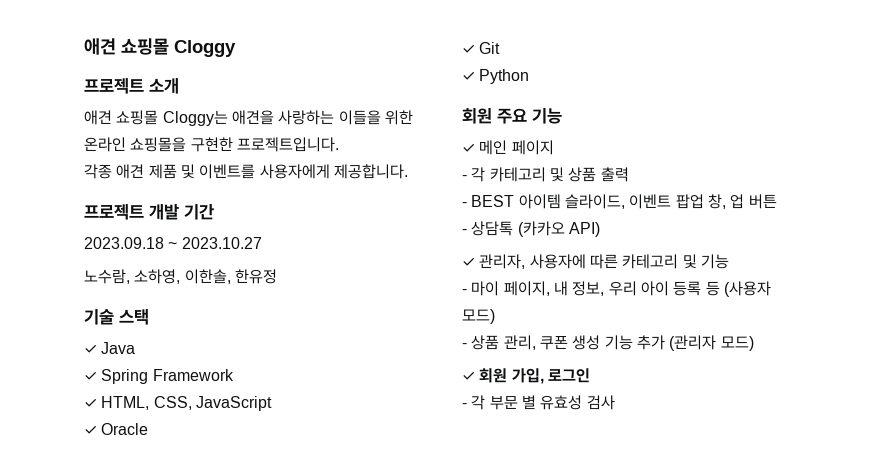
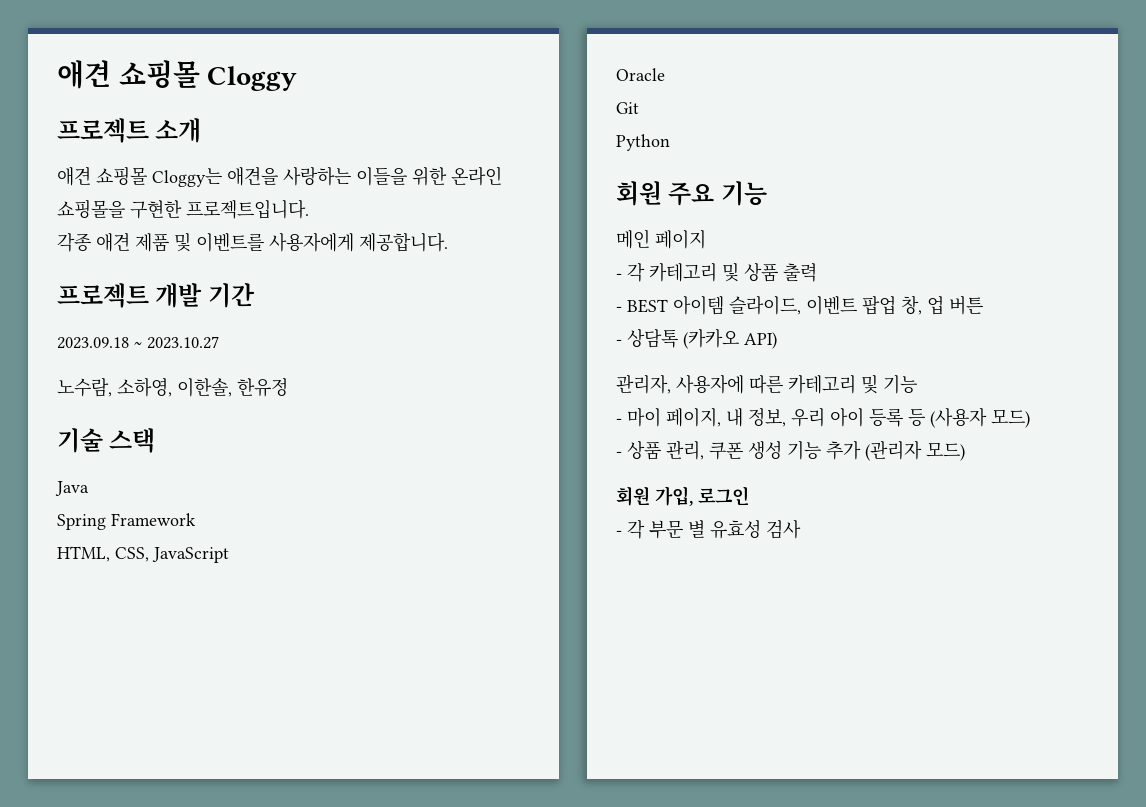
- ✓ Java
+ Java
- ✓ Spring Framework
+ Spring Framework
- ✓ HTML, CSS, JavaScript
+ HTML, CSS, JavaScript
- ✓ Oracle
+ Oracle
- ✓ Git
+ Git
- ✓ Python
+ Python
- ✓ 메인 페이지
+ 메인 페이지
- ✓ 관리자, 사용자에 따른 카테고리 및 기능
+ 관리자, 사용자에 따른 카테고리 및 기능
- ✓ 회원 가입, 로그인
+ 회원 가입, 로그인

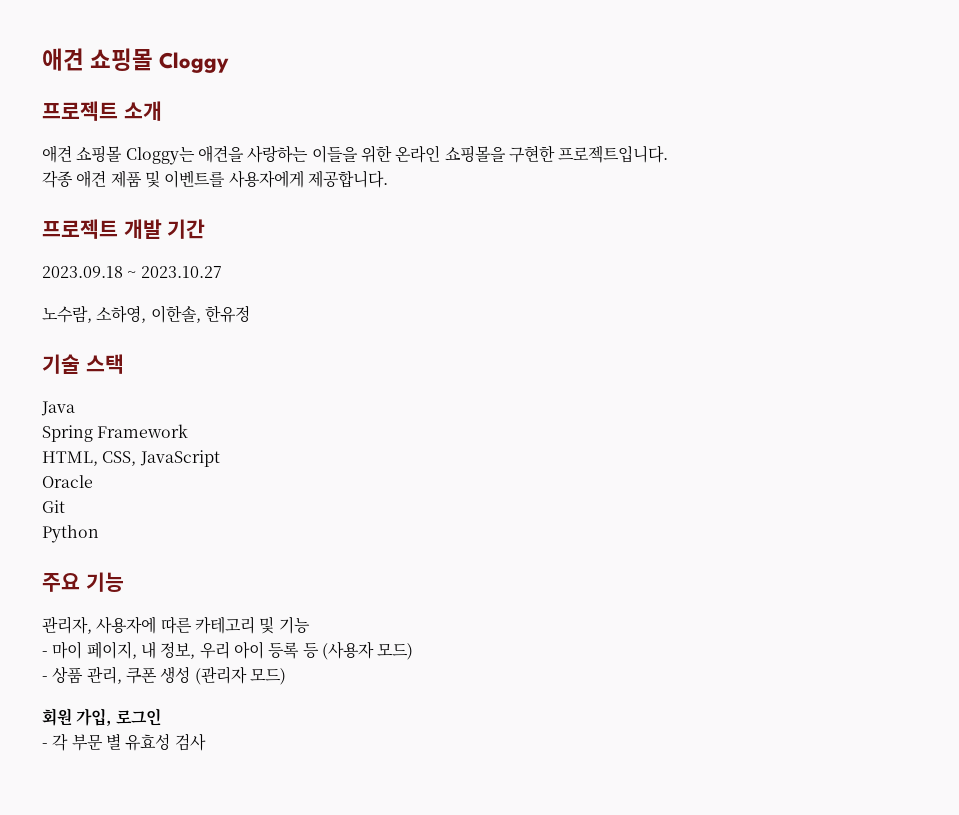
- 회원 주요 기능
+ 주요 기능
- 메인 페이지
- - 각 카테고리 및 상품 출력
- - BEST 아이템 슬라이드, 이벤트 팝업 창, 업 버튼
- - 상담톡 (카카오 API)
- - 상품 관리, 쿠폰 생성 기능 추가 (관리자 모드)
+ - 상품 관리, 쿠폰 생성 (관리자 모드)

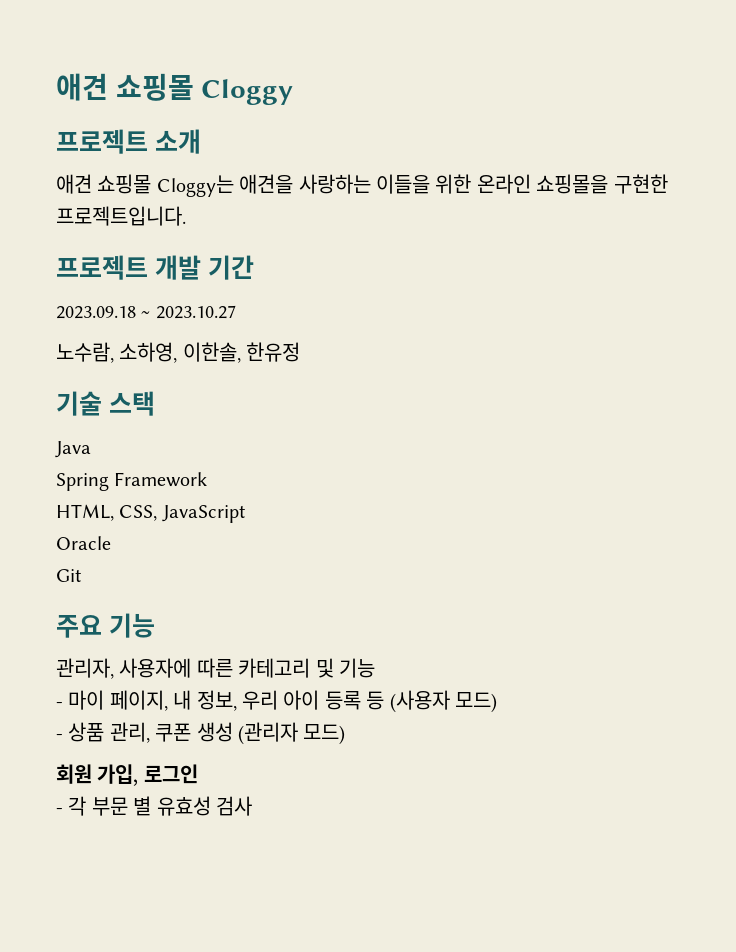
- 각종 애견 제품 및 이벤트를 사용자에게 제공합니다.
- Python

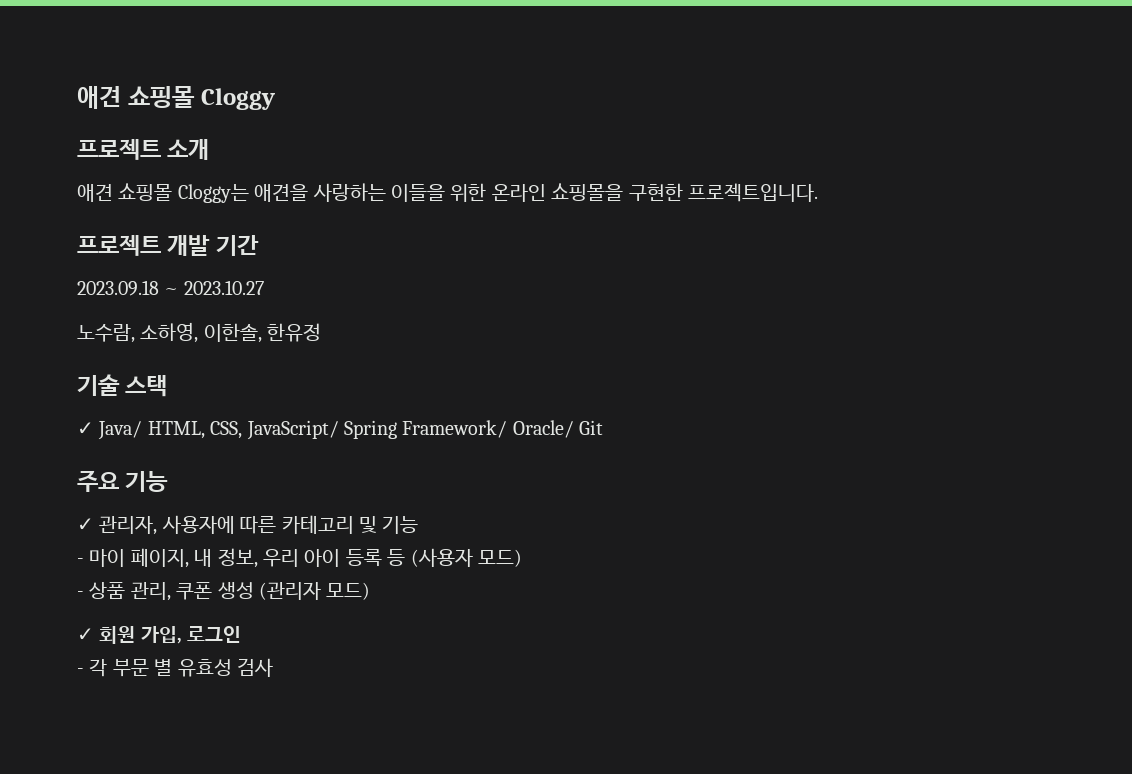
- Java
- Spring Framework
- HTML, CSS, JavaScript
- Oracle
- Git
+ ✓ Java/ HTML, CSS, JavaScript/ Spring Framework/ Oracle/ Git
- 관리자, 사용자에 따른 카테고리 및 기능
+ ✓ 관리자, 사용자에 따른 카테고리 및 기능
- 회원 가입, 로그인
+ ✓ 회원 가입, 로그인

